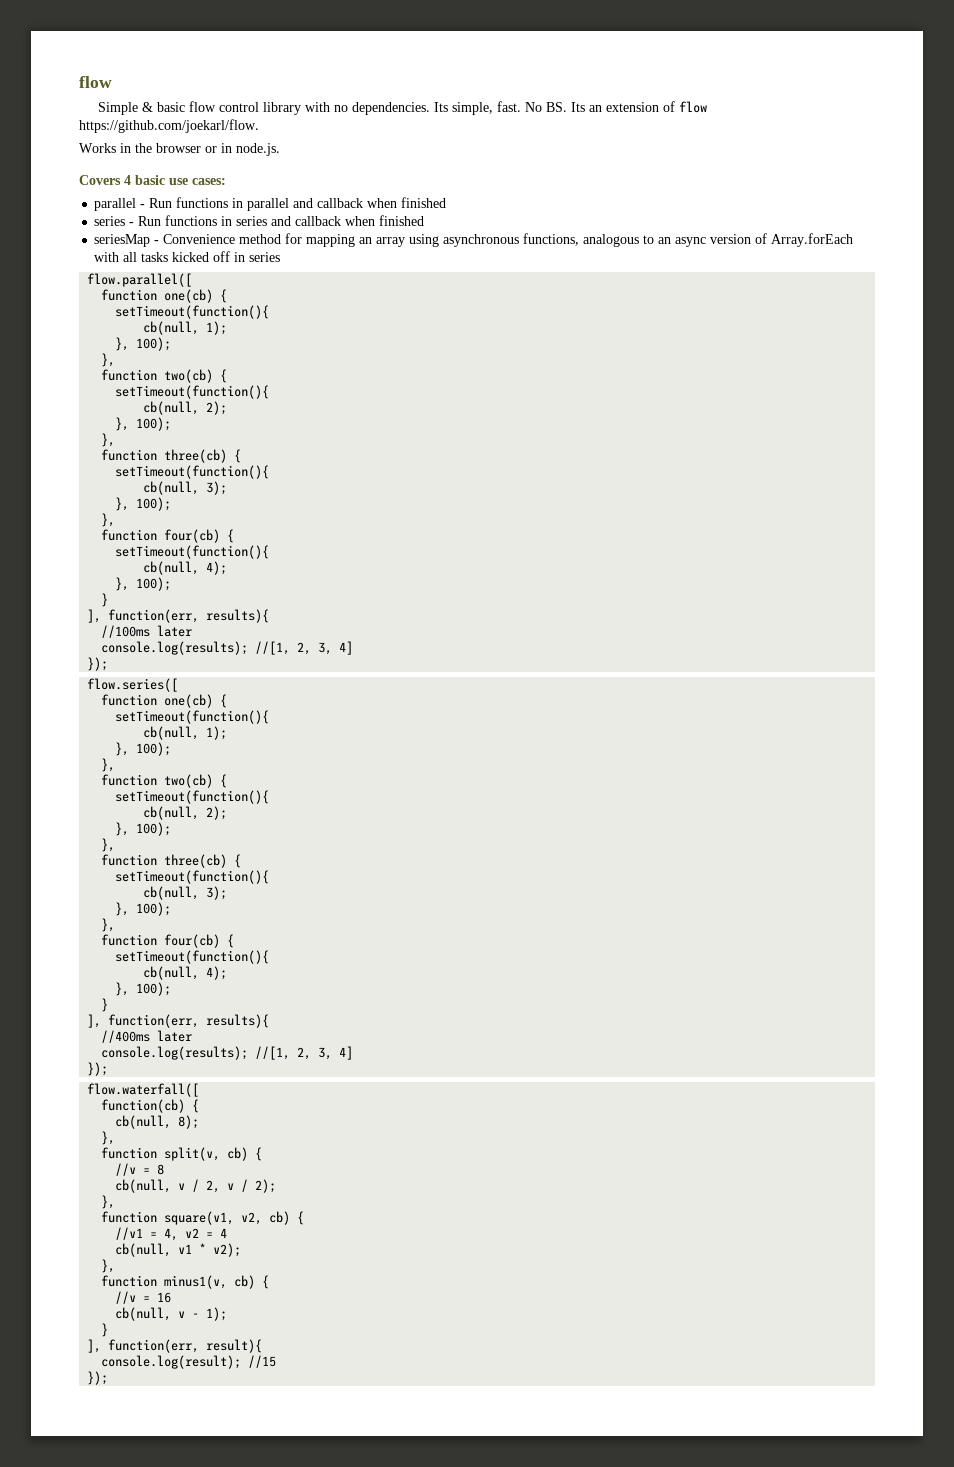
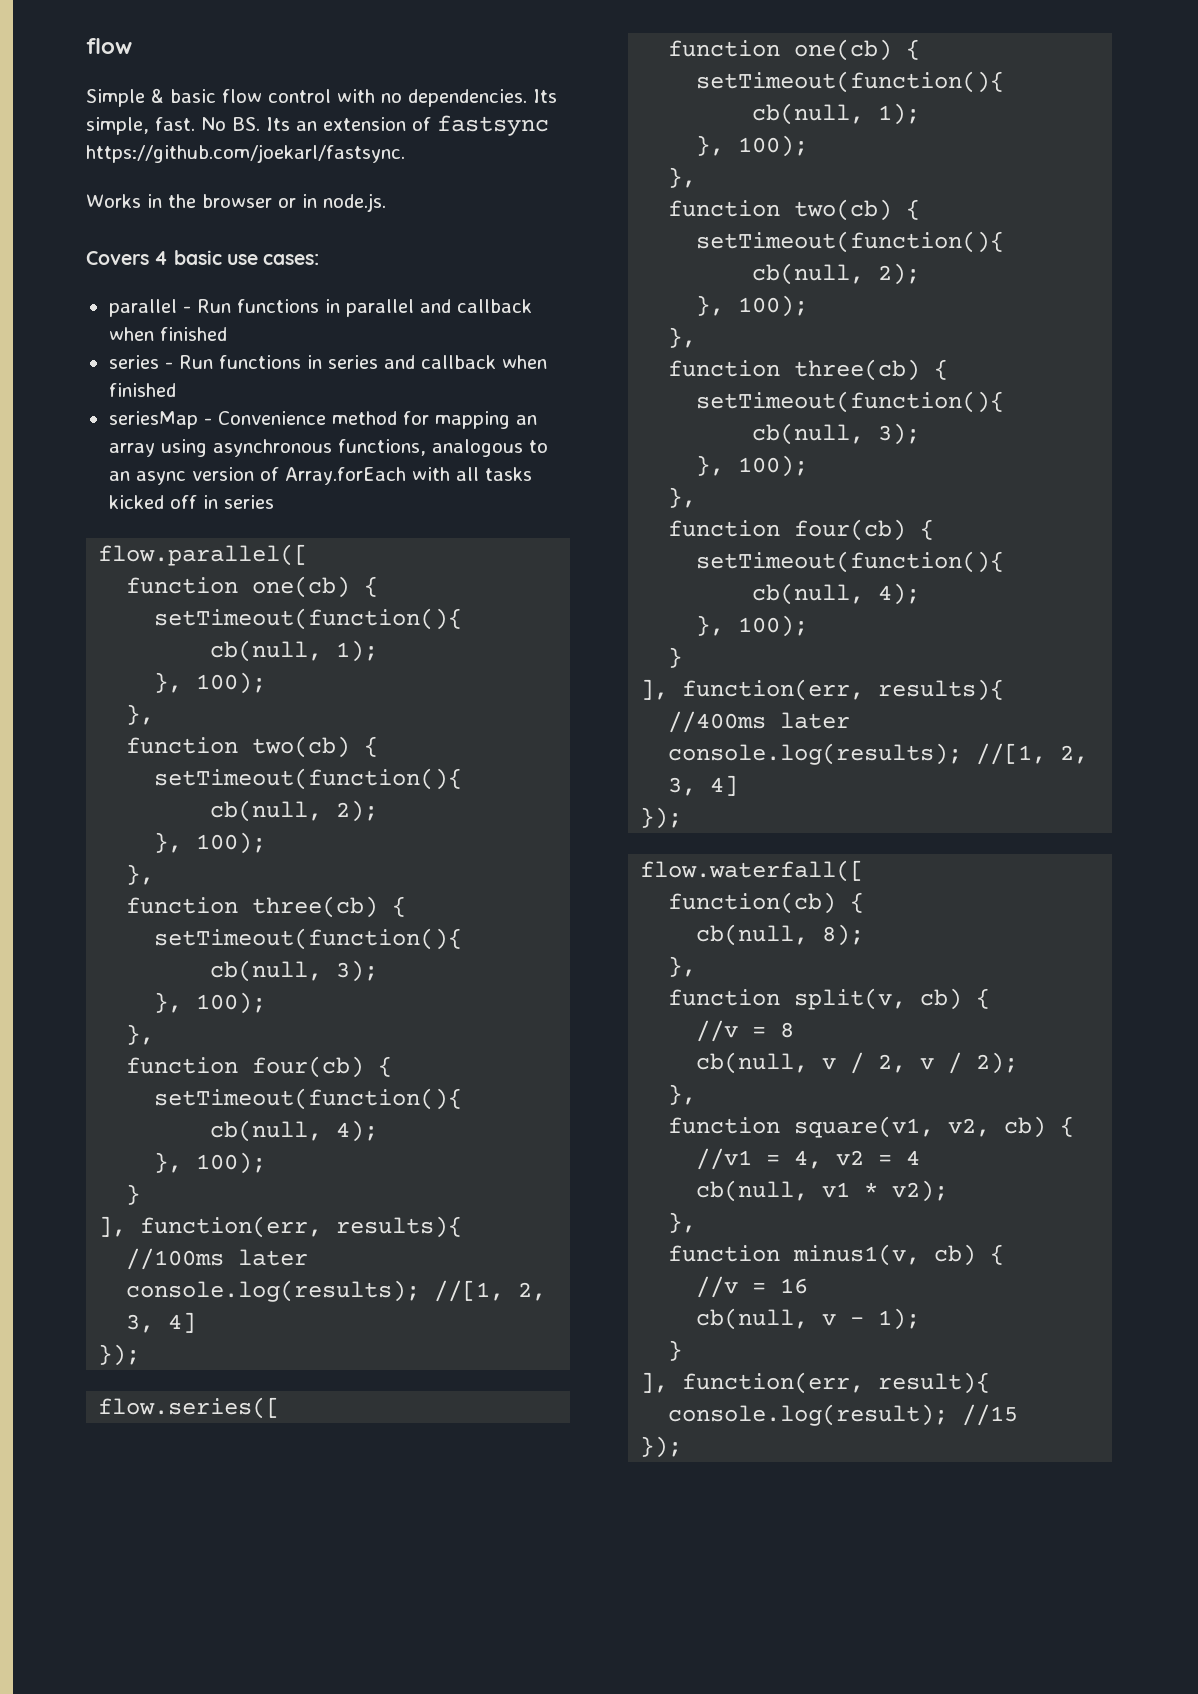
- Simple & basic flow control library with no dependencies.
+ Simple & basic flow control with no dependencies.
- No BS. Its an extension of flow https://github.com/joekarl/flow.
+ No BS. Its an extension of fastsync https://github.com/joekarl/fastsync.

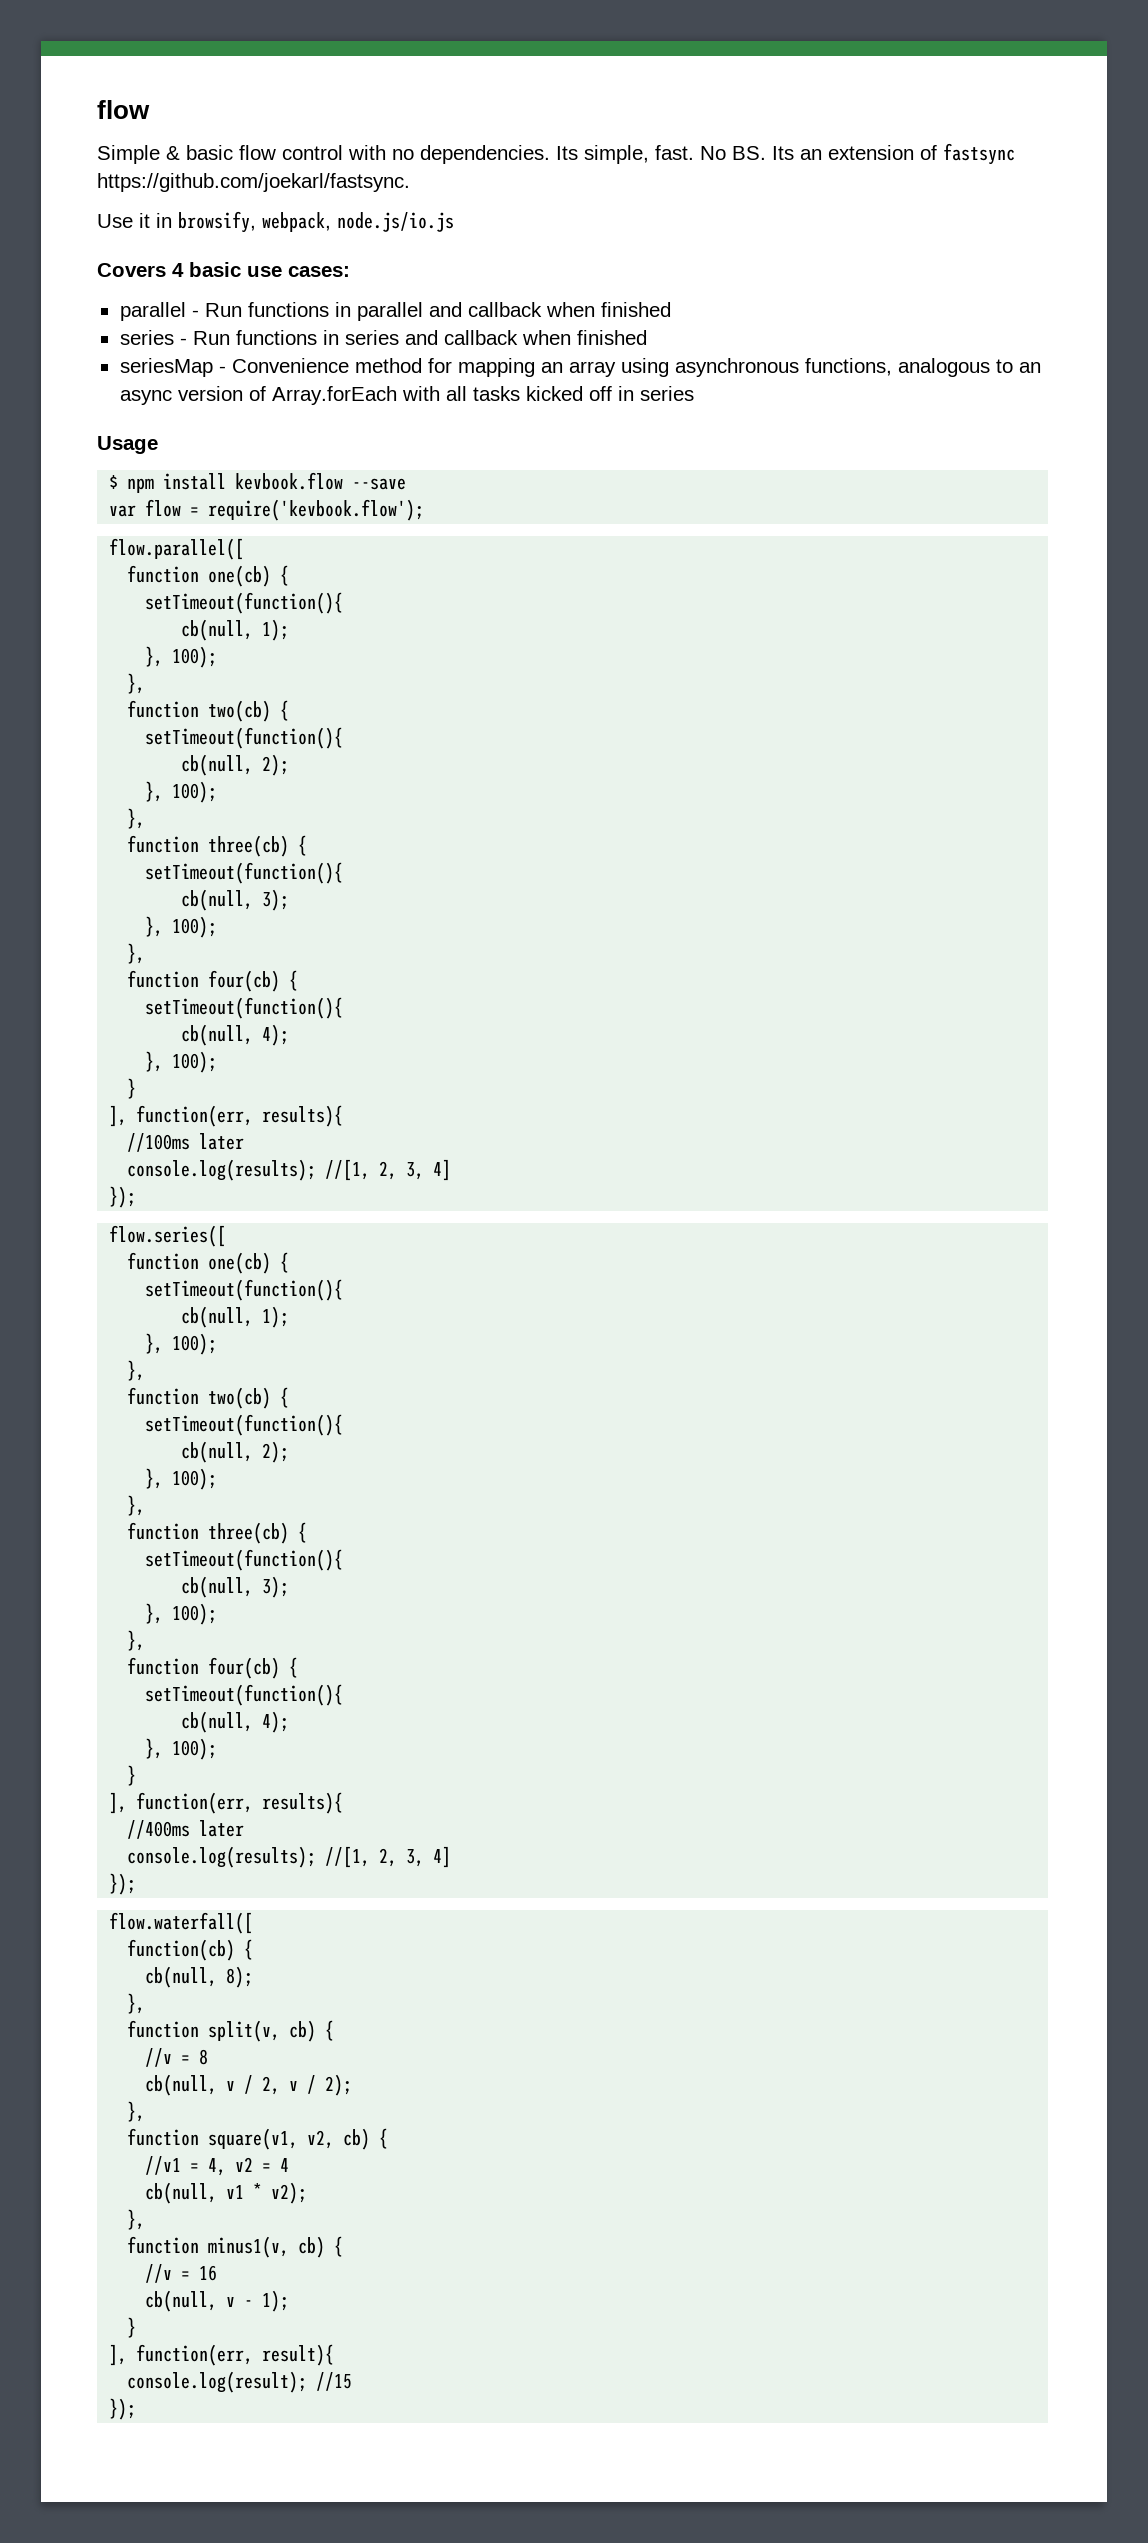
- Works in the browser or in node.js.
+ Use it in browsify, webpack, node.js/io.js
+ Usage
+ $ npm install kevbook.flow --save
+ var flow = require('kevbook.flow');

